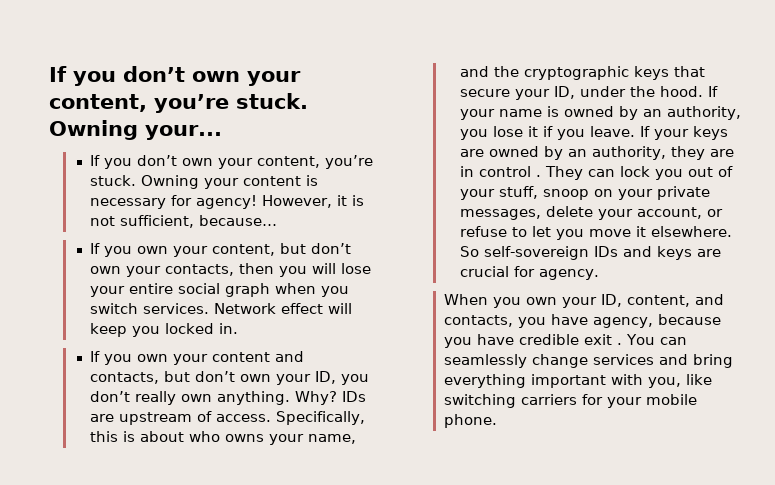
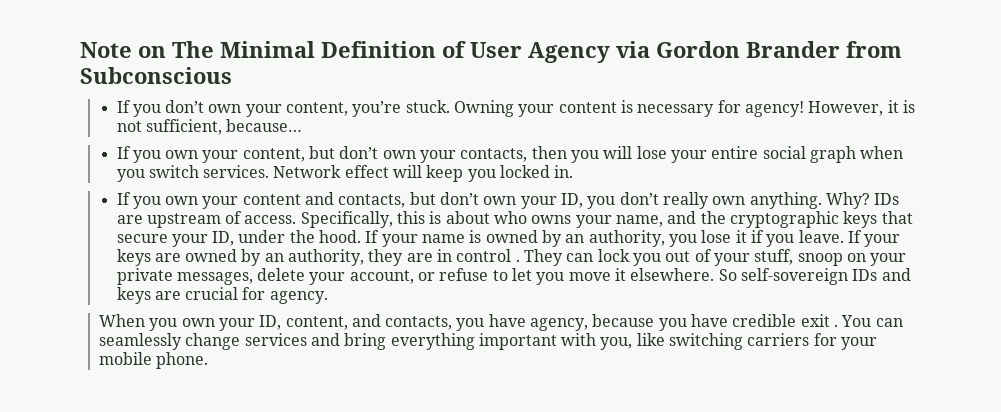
- If you don’t own your content, you’re stuck. Owning your...
+ Note on The Minimal Definition of User Agency via Gordon Brander from Subconscious

